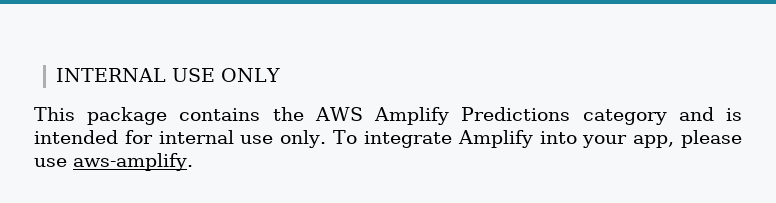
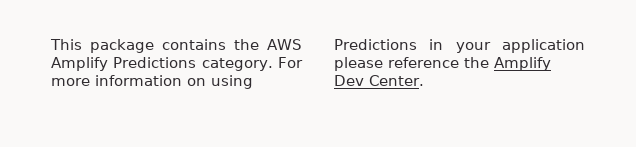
- INTERNAL USE ONLY
- This package contains the AWS Amplify Predictions category and is intended for internal use only. To integrate Amplify into your app, please use aws-amplify.
+ This package contains the AWS Amplify Predictions category. For more information on using Predictions in your application please reference the Amplify Dev Center.

